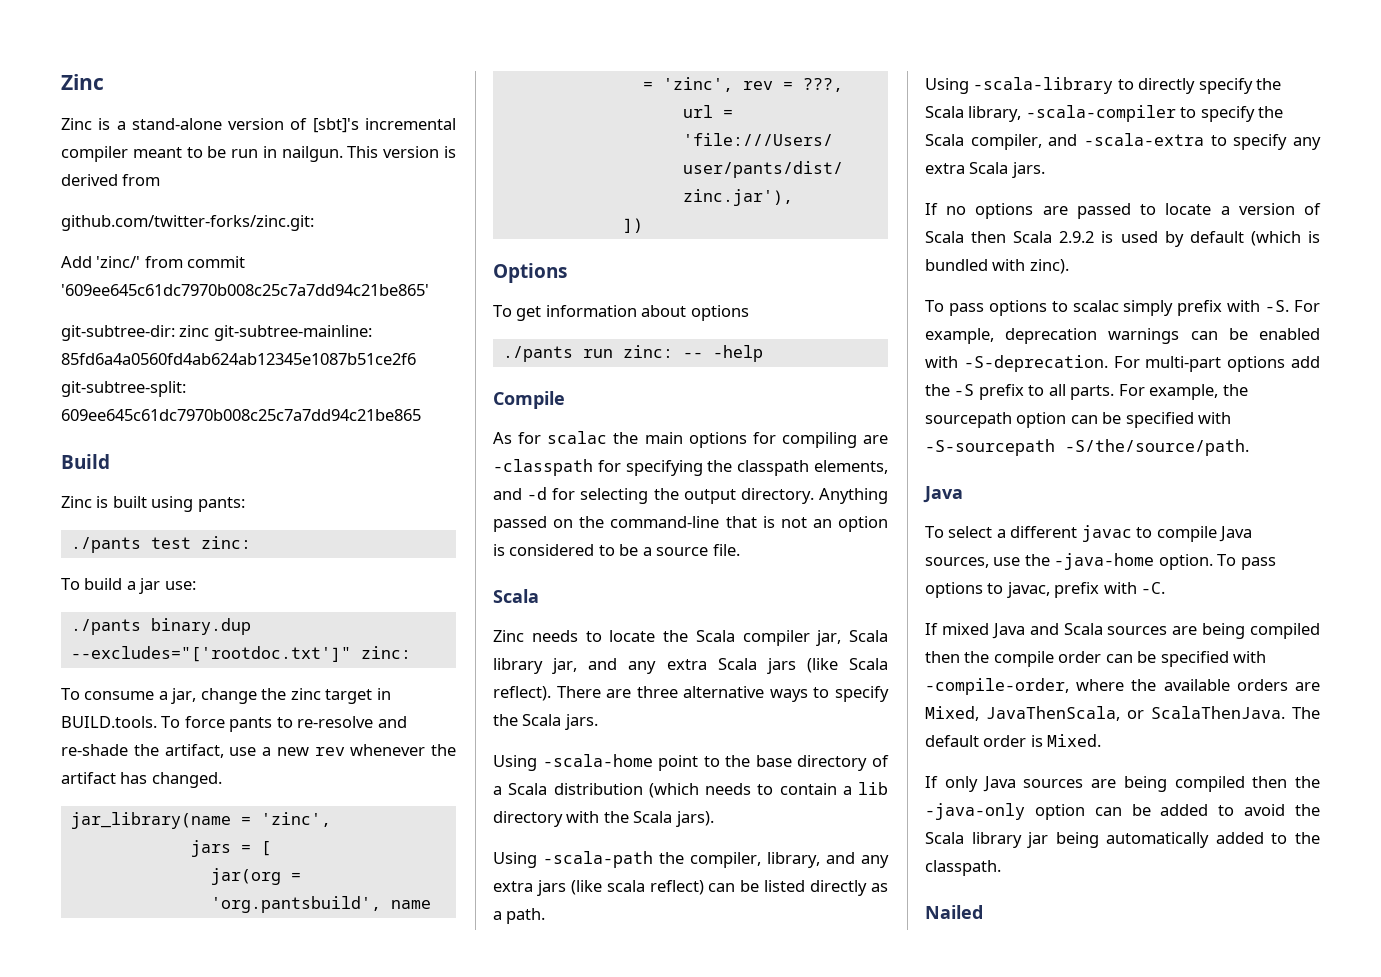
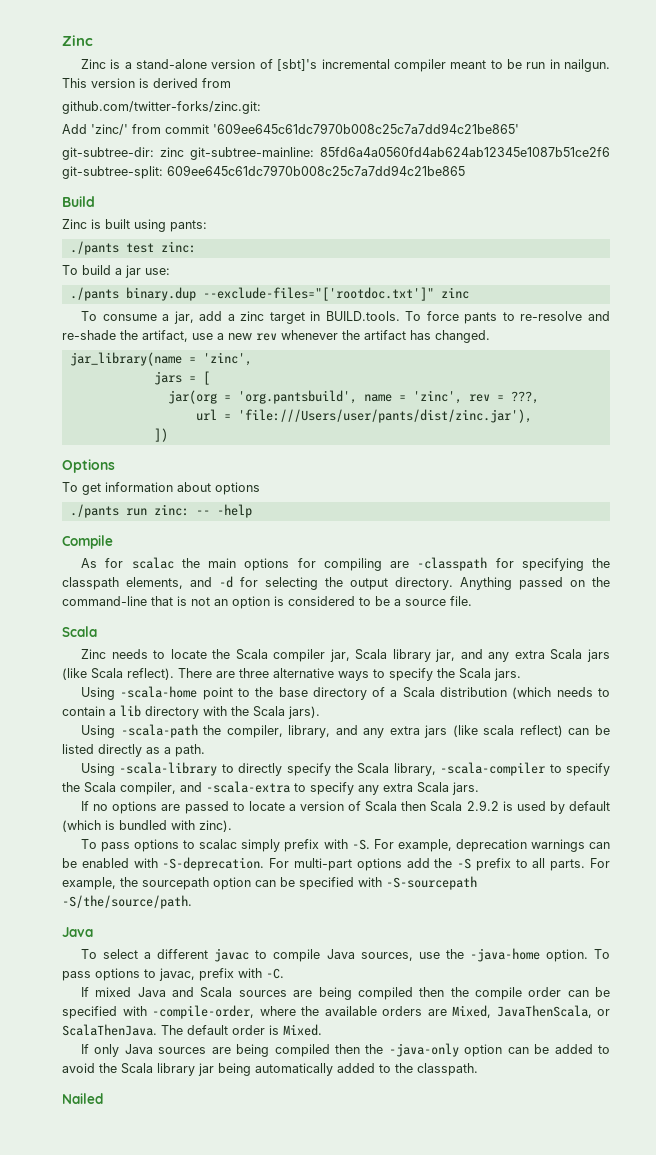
- ./pants binary.dup --excludes="['rootdoc.txt']" zinc:
+ ./pants binary.dup --exclude-files="['rootdoc.txt']" zinc
- To consume a jar, change the zinc target in BUILD.tools. To force pants to re-resolve and re-shade the artifact, use a new rev whenever the artifact has changed.
+ To consume a jar, add a zinc target in BUILD.tools. To force pants to re-resolve and re-shade the artifact, use a new rev whenever the artifact has changed.

